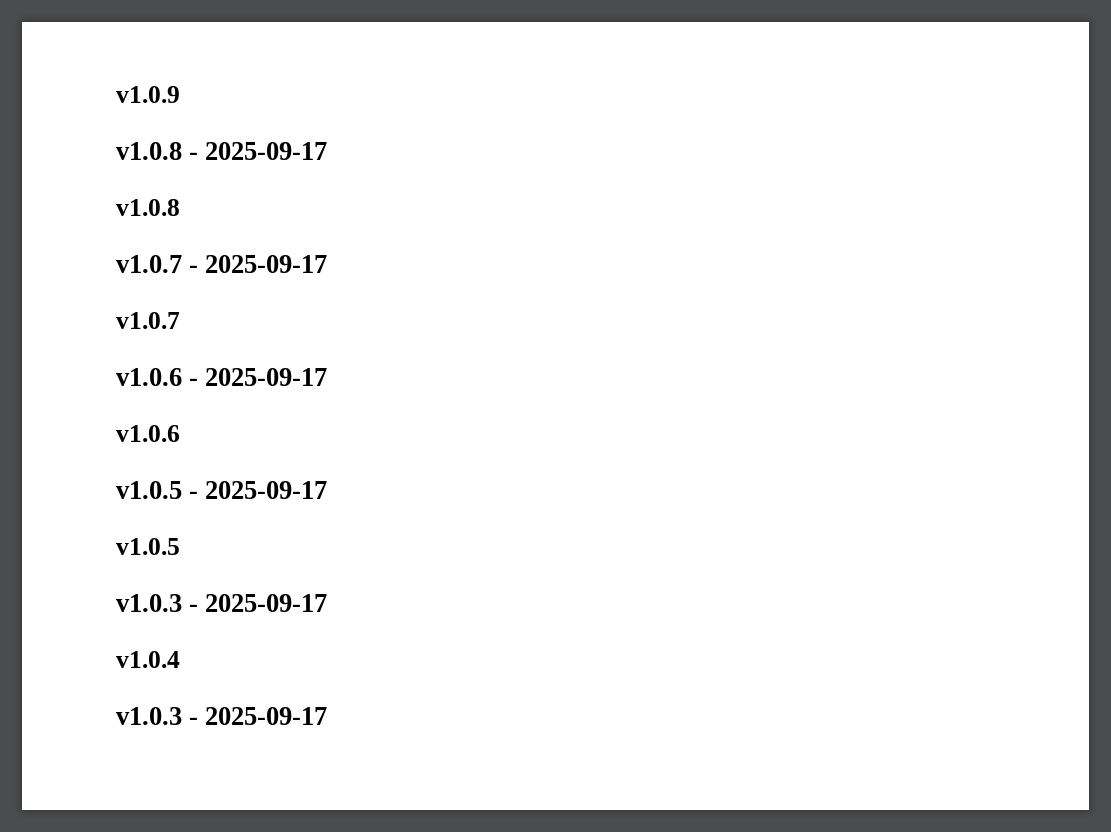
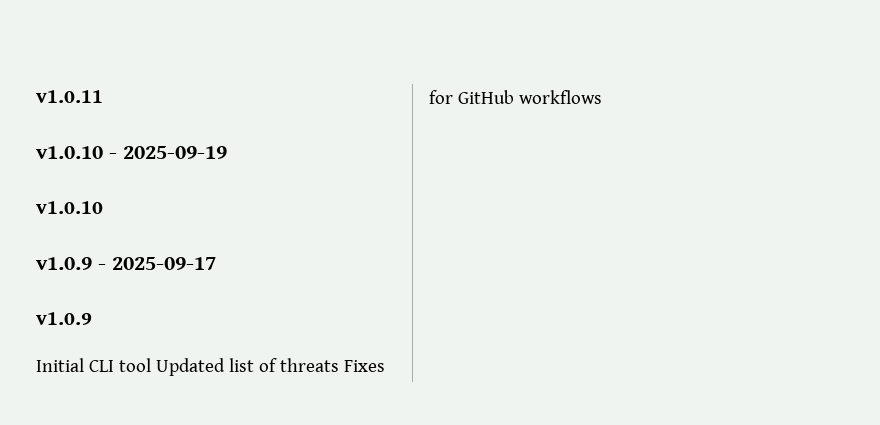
+ v1.0.11
+ v1.0.10 - 2025-09-19
+ v1.0.10
+ v1.0.9 - 2025-09-17
  v1.0.9
- v1.0.8 - 2025-09-17
- v1.0.8
- v1.0.7 - 2025-09-17
- v1.0.7
- v1.0.6 - 2025-09-17
- v1.0.6
- v1.0.5 - 2025-09-17
- v1.0.5
- v1.0.3 - 2025-09-17
- v1.0.4
- v1.0.3 - 2025-09-17
+ Initial CLI tool Updated list of threats Fixes for GitHub workflows

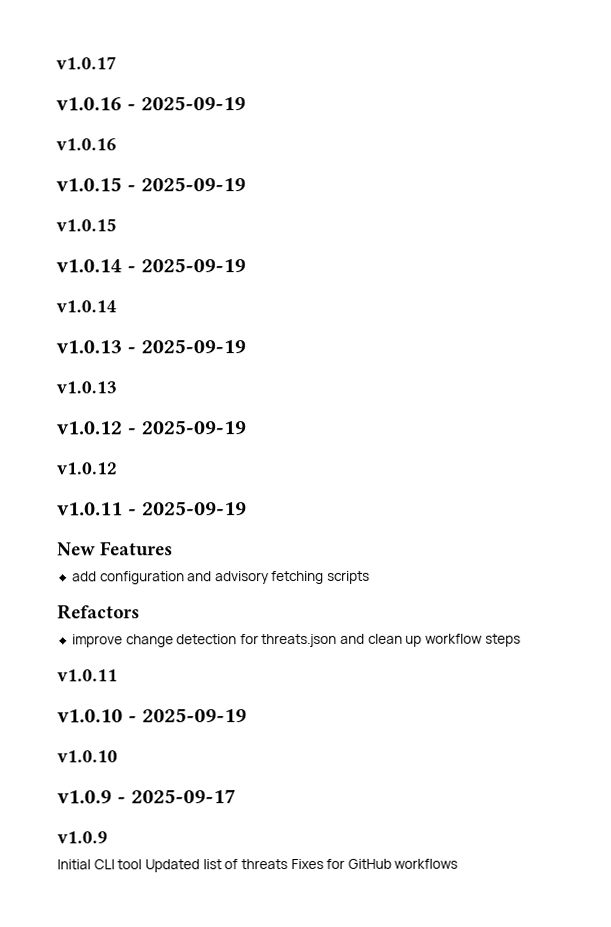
+ v1.0.17
+ v1.0.16 - 2025-09-19
+ v1.0.16
+ v1.0.15 - 2025-09-19
+ v1.0.15
+ v1.0.14 - 2025-09-19
+ v1.0.14
+ v1.0.13 - 2025-09-19
+ v1.0.13
+ v1.0.12 - 2025-09-19
+ v1.0.12
+ v1.0.11 - 2025-09-19
+ New Features
+ add configuration and advisory fetching scripts
+ Refactors
+ improve change detection for threats.json and clean up workflow steps

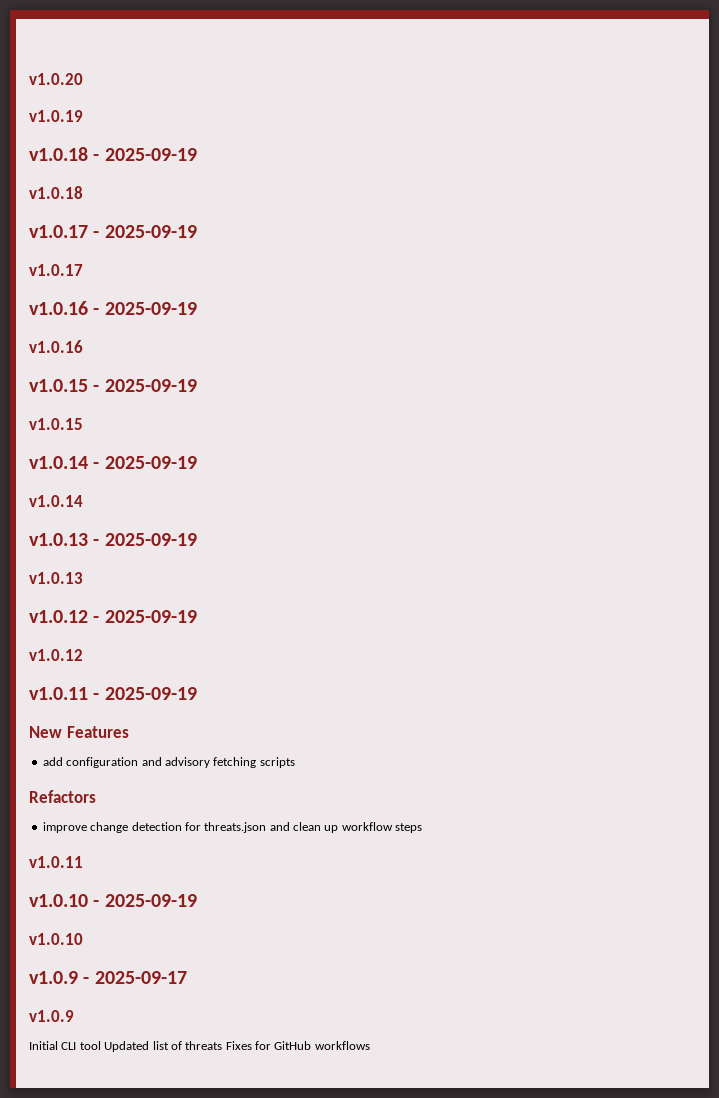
+ v1.0.20
+ v1.0.19
+ v1.0.18 - 2025-09-19
+ v1.0.18
+ v1.0.17 - 2025-09-19

